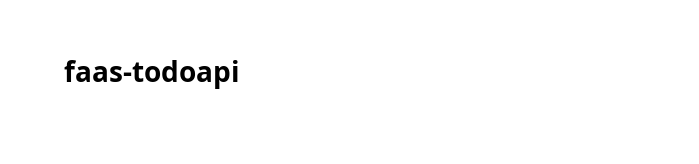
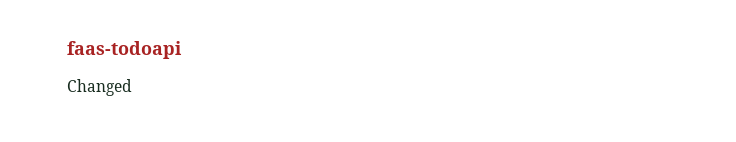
+ Changed

